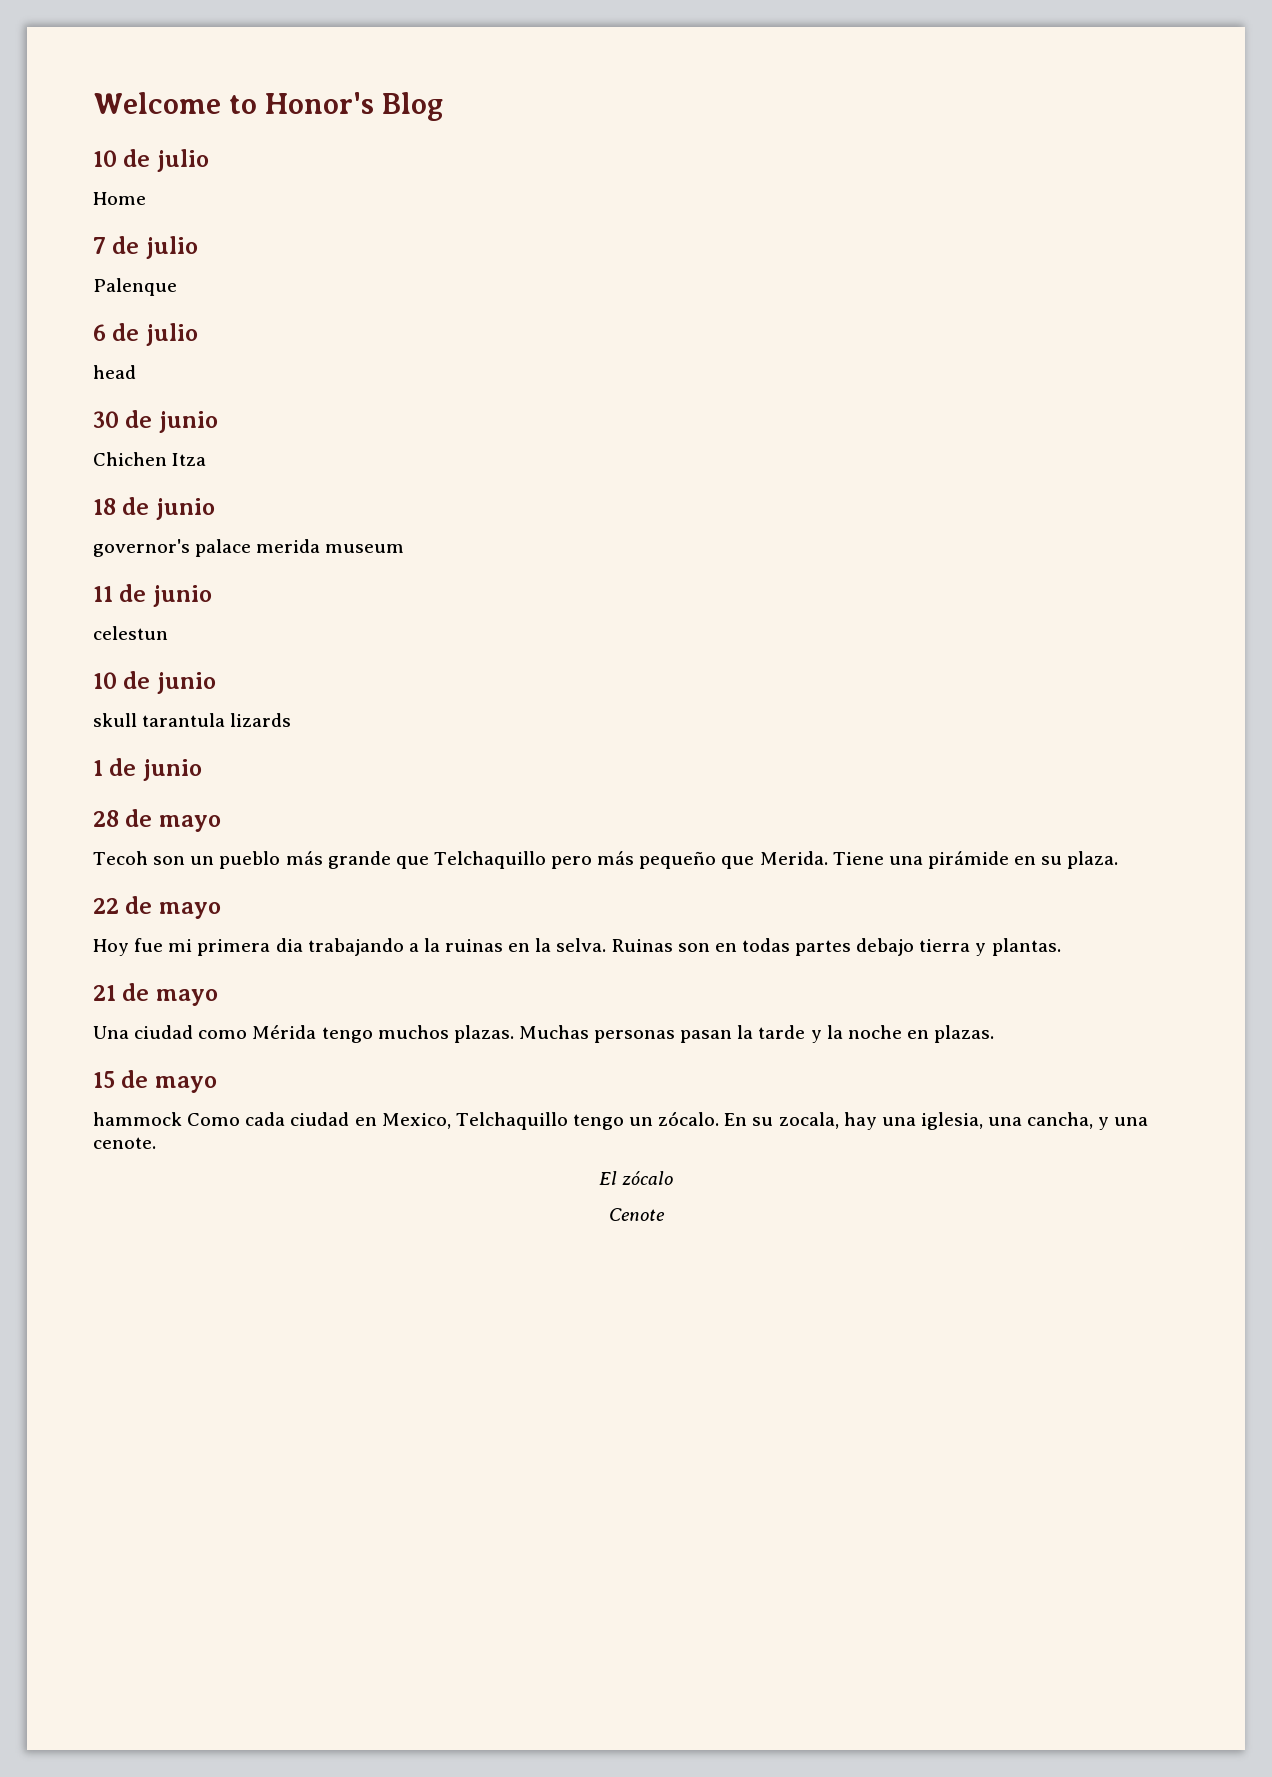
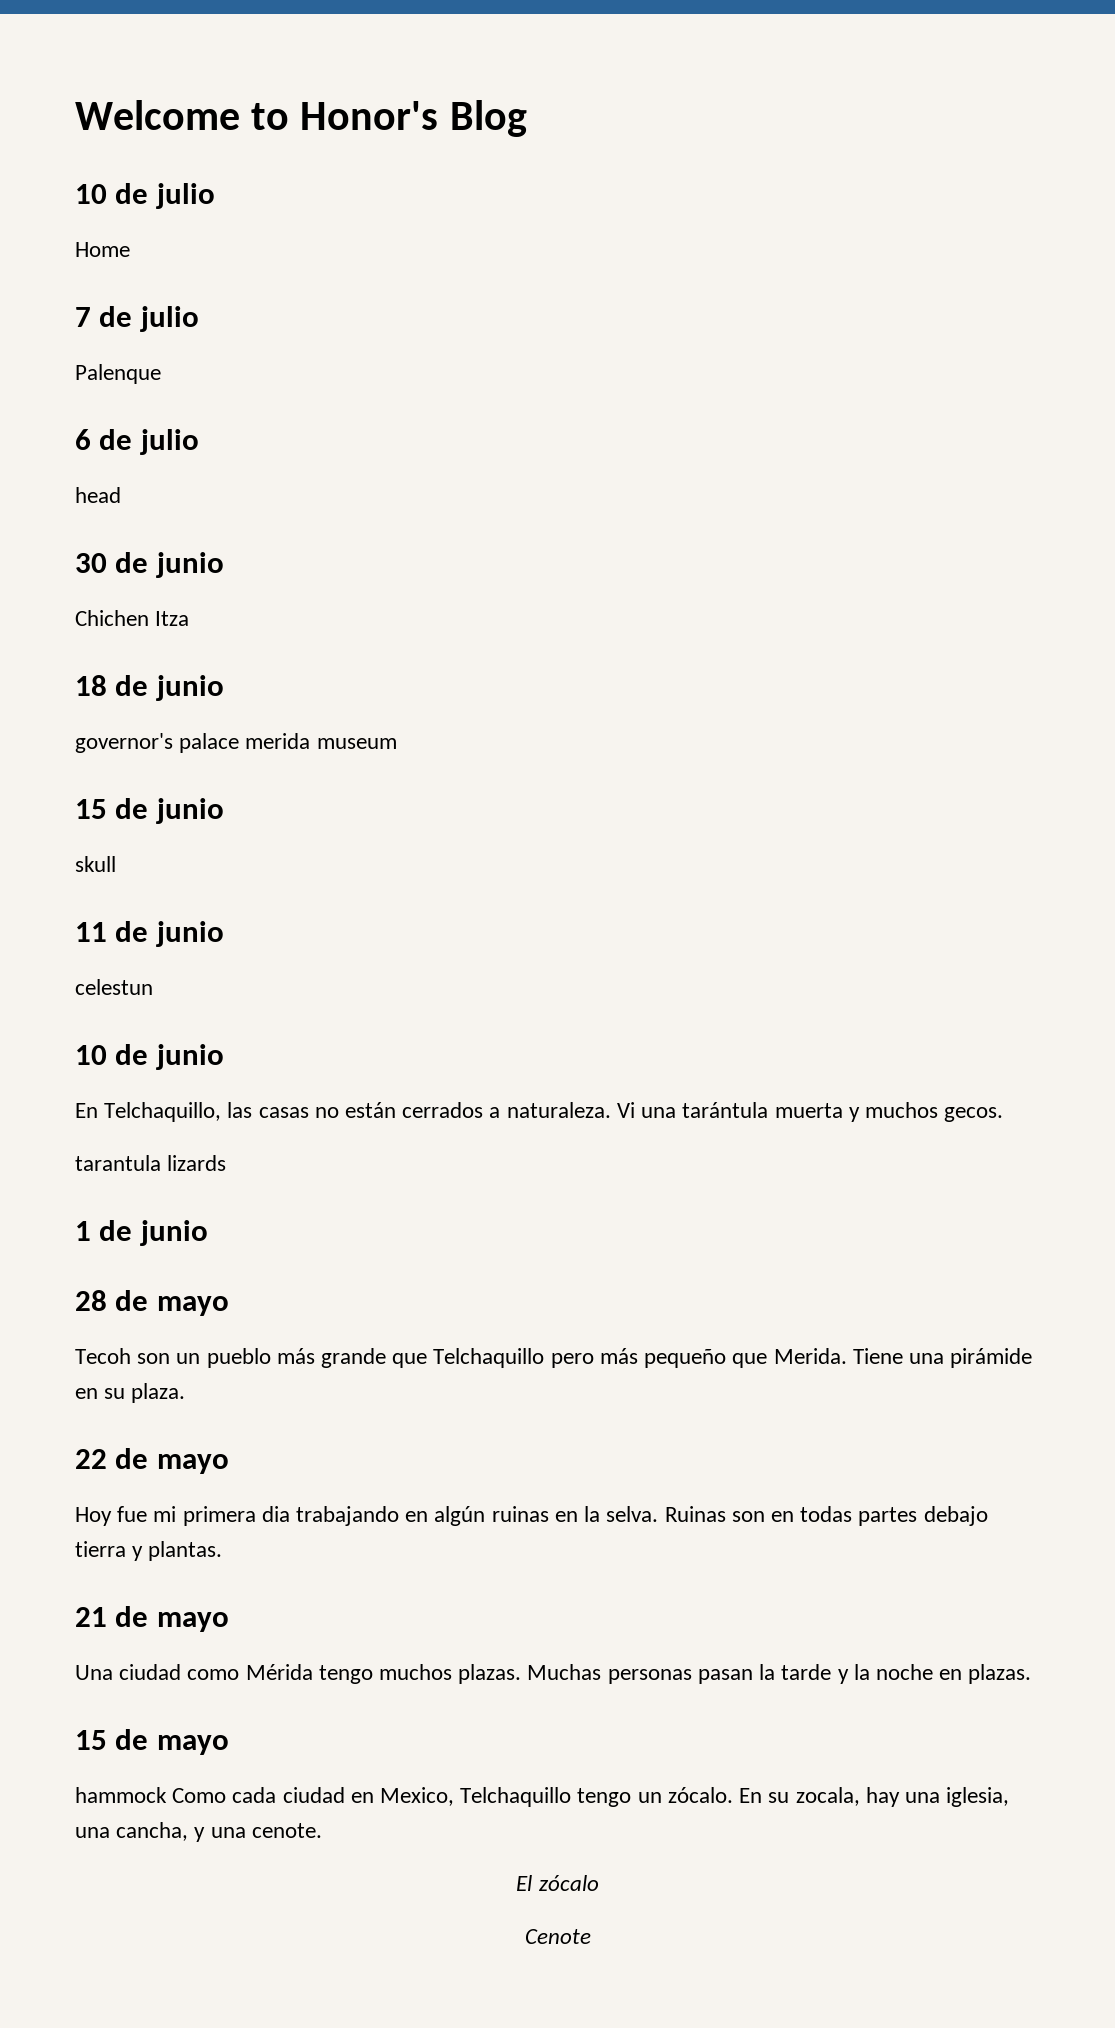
+ 15 de junio
+ skull
- skull tarantula lizards
+ En Telchaquillo, las casas no están cerrados a naturaleza. Vi una tarántula muerta y muchos gecos.
+ tarantula lizards
- Hoy fue mi primera dia trabajando a la ruinas en la selva.
+ Hoy fue mi primera dia trabajando en algún ruinas en la selva.

